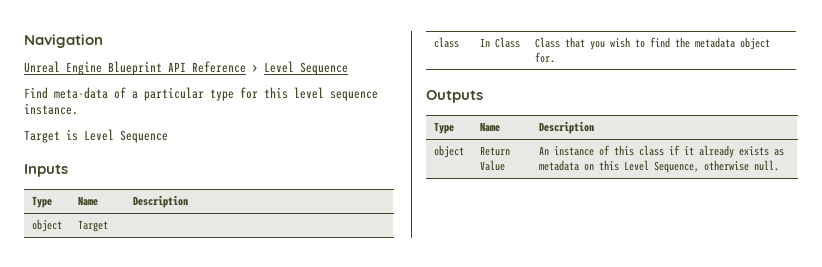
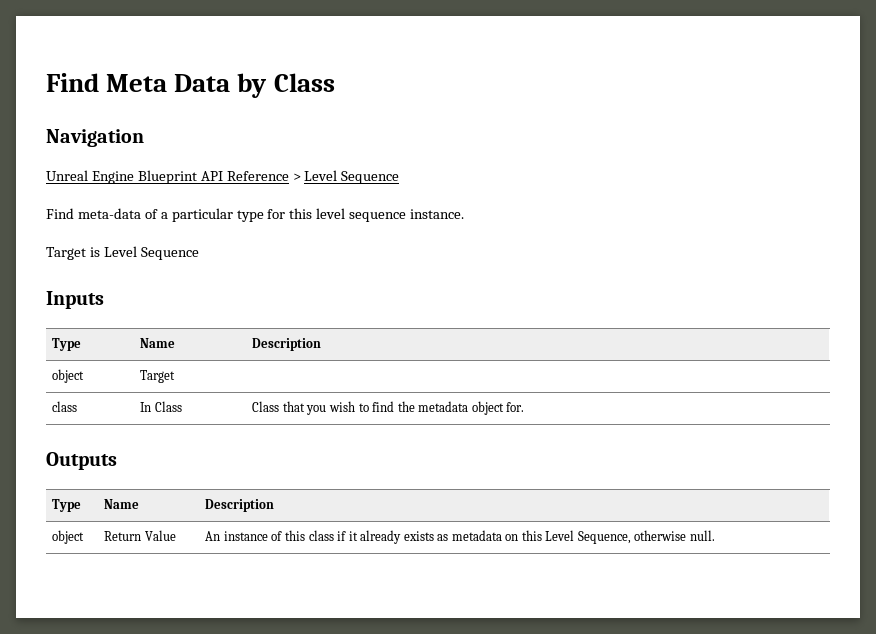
+ Find Meta Data by Class

